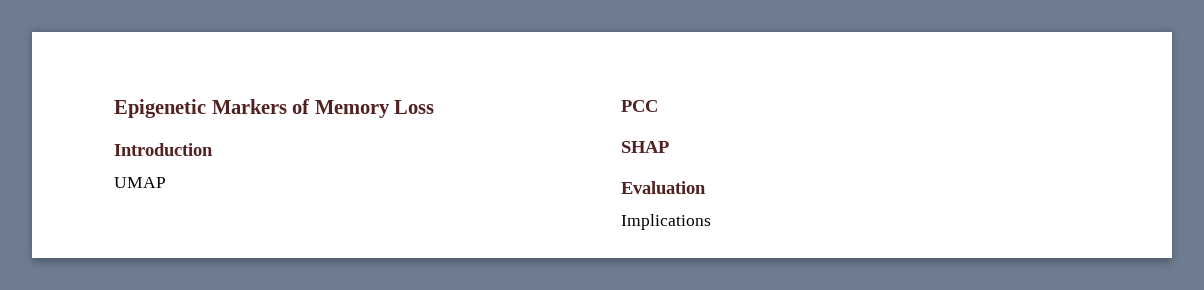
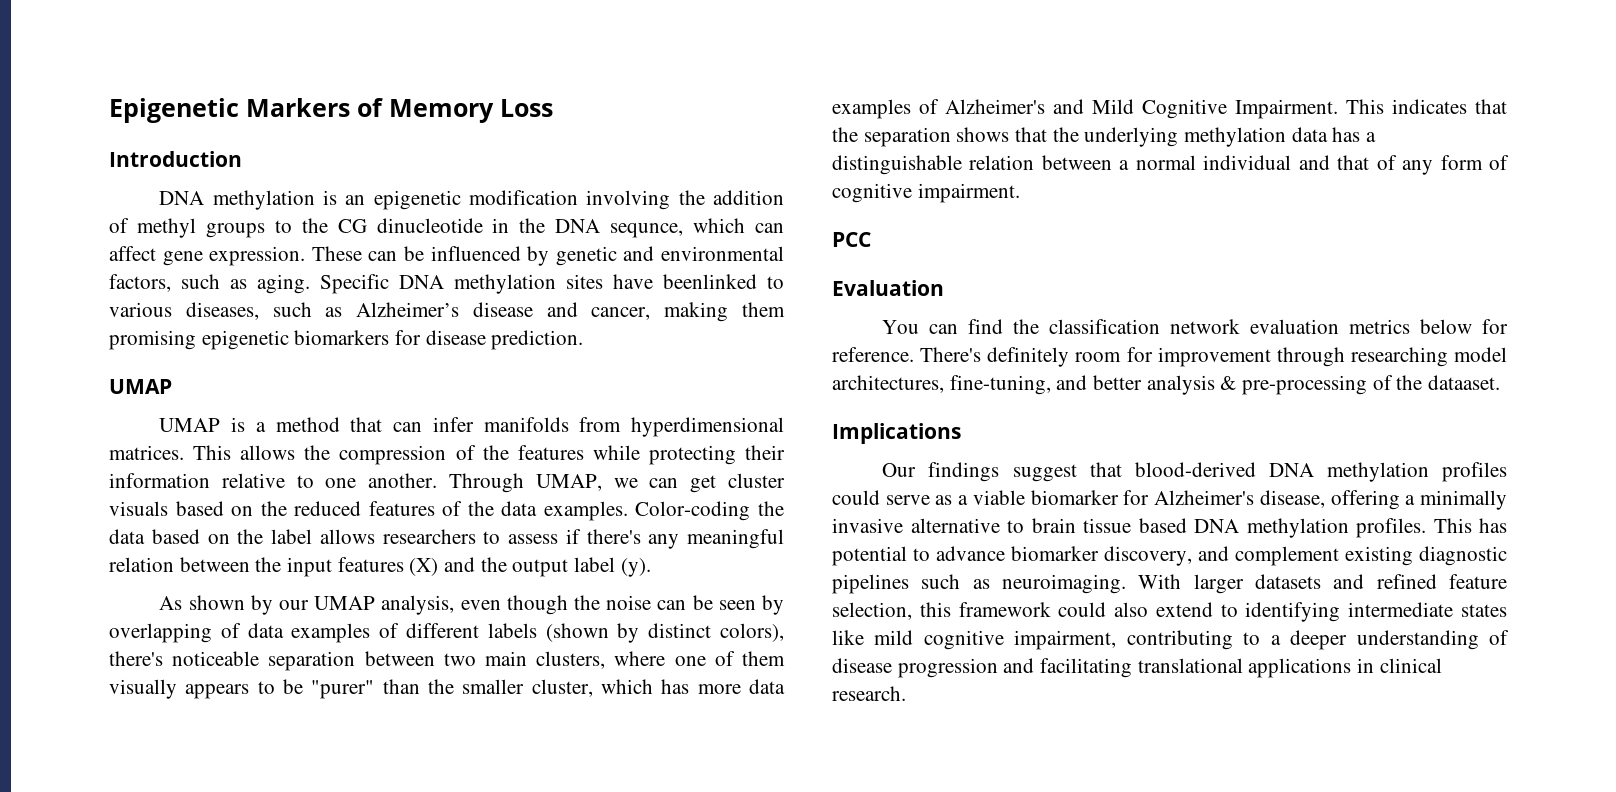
+ DNA methylation is an epigenetic modification involving the addition of methyl groups to the CG dinucleotide in the DNA sequnce, which can affect gene expression. These can be influenced by genetic and environmental factors, such as aging. Specific DNA methylation sites have beenlinked to various diseases, such as Alzheimer’s disease and cancer, making them promising epigenetic biomarkers for disease prediction.
  UMAP
+ UMAP is a method that can infer manifolds from hyperdimensional matrices. This allows the compression of the features while protecting their information relative to one another. Through UMAP, we can get cluster visuals based on the reduced features of the data examples. Color-coding the data based on the label allows researchers to assess if there's any meaningful relation between the input features (X) and the output label (y).
+ As shown by our UMAP analysis, even though the noise can be seen by overlapping of data examples of different labels (shown by distinct colors), there's noticeable separation between two main clusters, where one of them visually appears to be "purer" than the smaller cluster, which has more data examples of Alzheimer's and Mild Cognitive Impairment. This indicates that the separation shows that the underlying methylation data has a distinguishable relation between a normal individual and that of any form of cognitive impairment.
- SHAP
+ You can find the classification network evaluation metrics below for reference. There's definitely room for improvement through researching model architectures, fine-tuning, and better analysis & pre-processing of the dataaset.
  Implications
+ Our findings suggest that blood-derived DNA methylation profiles could serve as a viable biomarker for Alzheimer's disease, offering a minimally invasive alternative to brain tissue based DNA methylation profiles. This has potential to advance biomarker discovery, and complement existing diagnostic pipelines such as neuroimaging. With larger datasets and refined feature selection, this framework could also extend to identifying intermediate states like mild cognitive impairment, contributing to a deeper understanding of disease progression and facilitating translational applications in clinical research.

